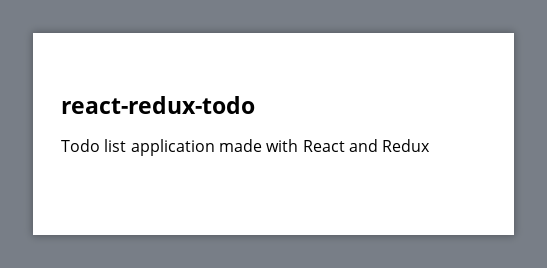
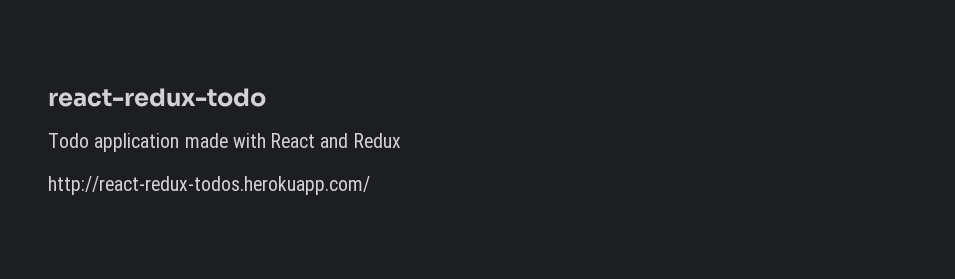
- Todo list application made with React and Redux
+ Todo application made with React and Redux
+ http://react-redux-todos.herokuapp.com/

